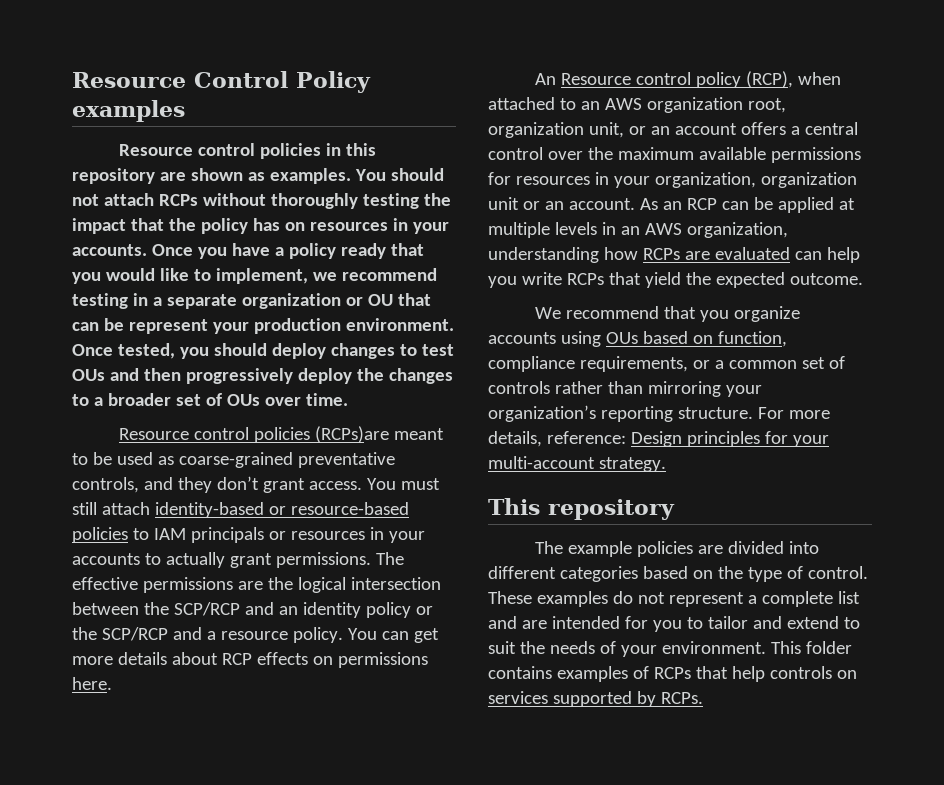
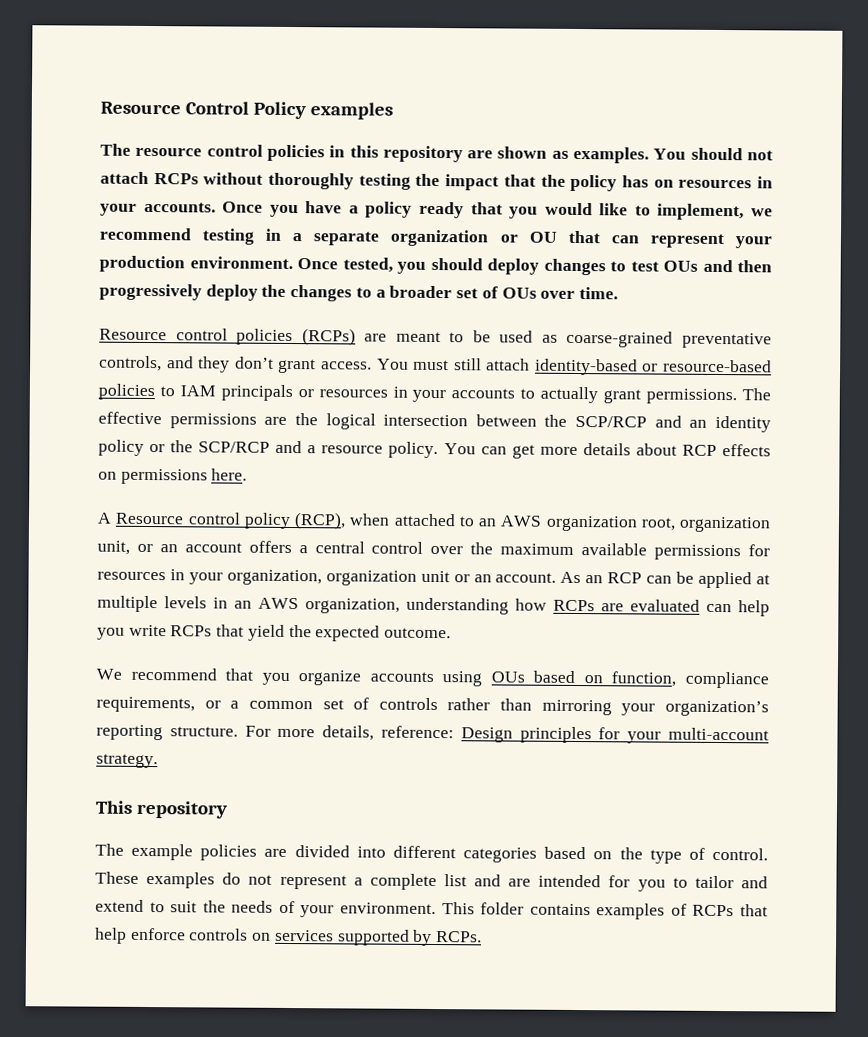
- Resource control policies in this repository are shown as examples.
+ The resource control policies in this repository are shown as examples.
- Once you have a policy ready that you would like to implement, we recommend testing in a separate organization or OU that can be represent your production environment.
+ Once you have a policy ready that you would like to implement, we recommend testing in a separate organization or OU that can represent your production environment.
- Resource control policies (RCPs)are meant to be used as coarse-grained preventative controls, and they don’t grant access.
+ Resource control policies (RCPs) are meant to be used as coarse-grained preventative controls, and they don’t grant access.
- An Resource control policy (RCP), when attached to an AWS organization root, organization unit, or an account offers a central control over the maximum available permissions for resources in your organization, organization unit or an account.
+ A Resource control policy (RCP), when attached to an AWS organization root, organization unit, or an account offers a central control over the maximum available permissions for resources in your organization, organization unit or an account.
- This folder contains examples of RCPs that help controls on services supported by RCPs.
+ This folder contains examples of RCPs that help enforce controls on services supported by RCPs.

